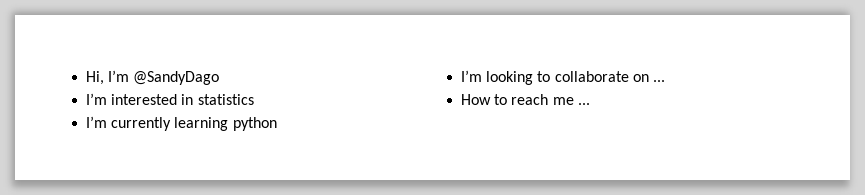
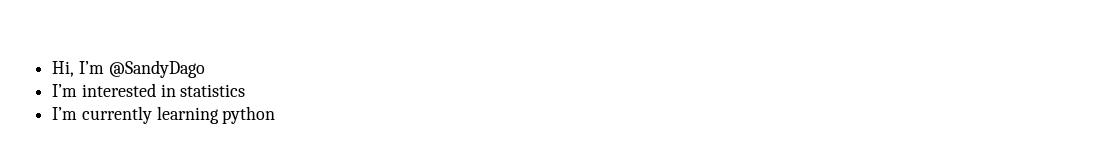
- I’m looking to collaborate on ...
- How to reach me ...

